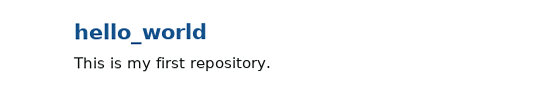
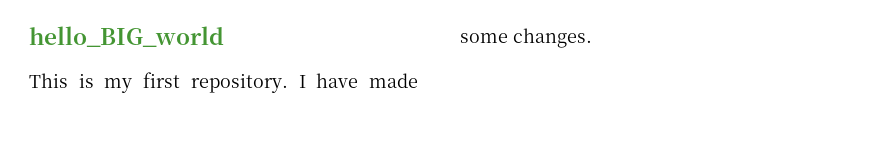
- hello_world
+ hello_BIG_world
+ I have made some changes.

